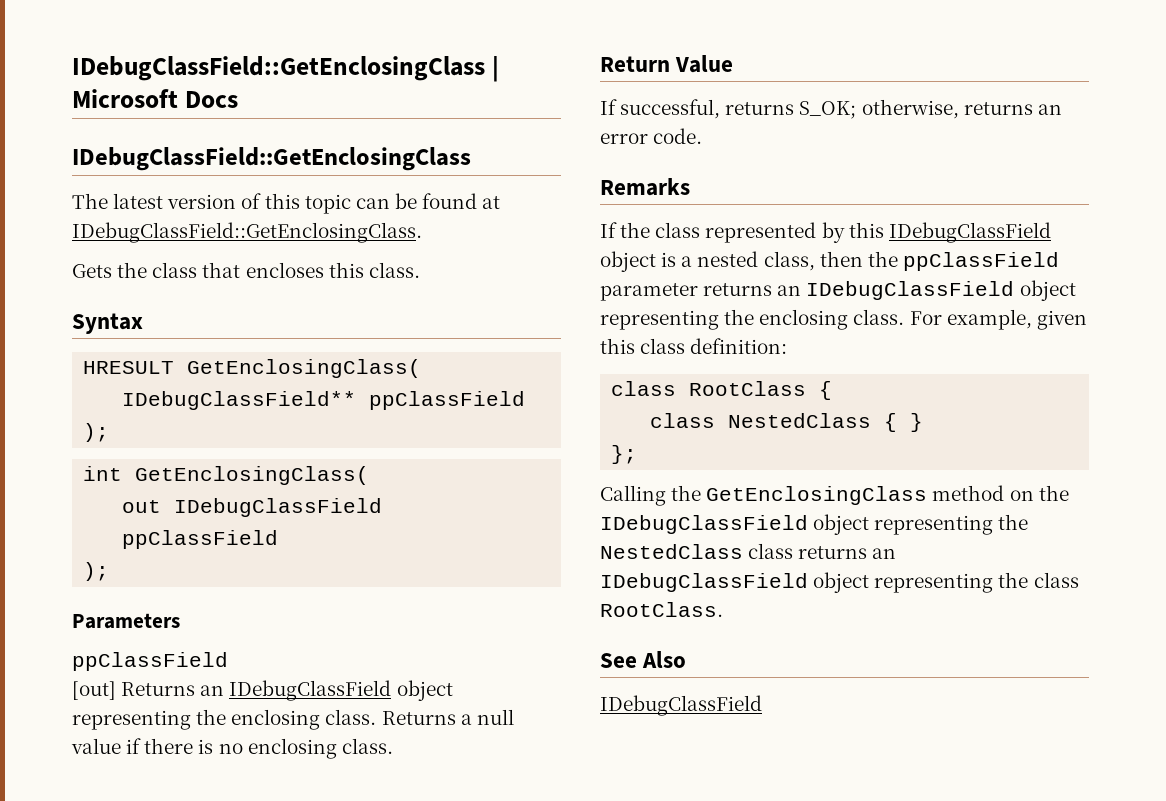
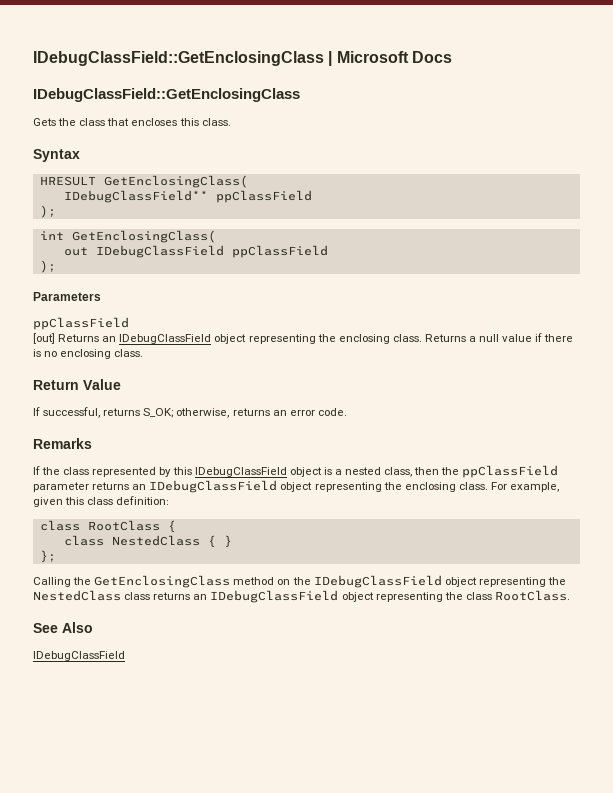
- The latest version of this topic can be found at IDebugClassField::GetEnclosingClass.

